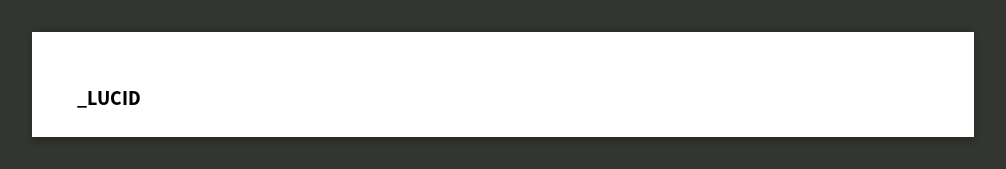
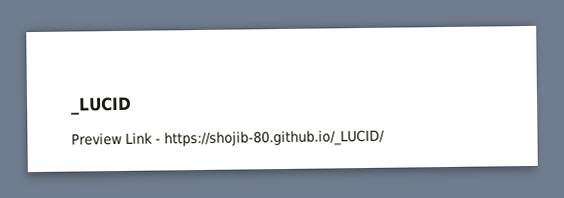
+ Preview Link - https://shojib-80.github.io/_LUCID/

